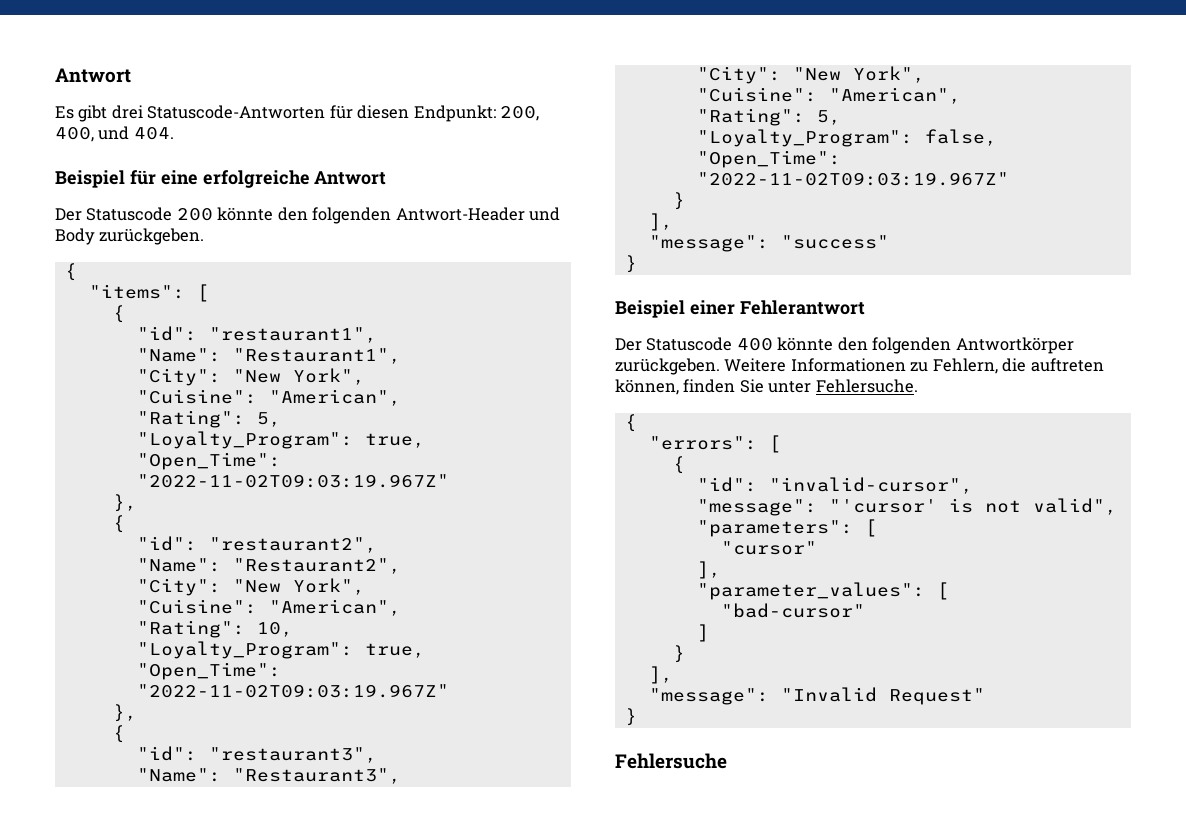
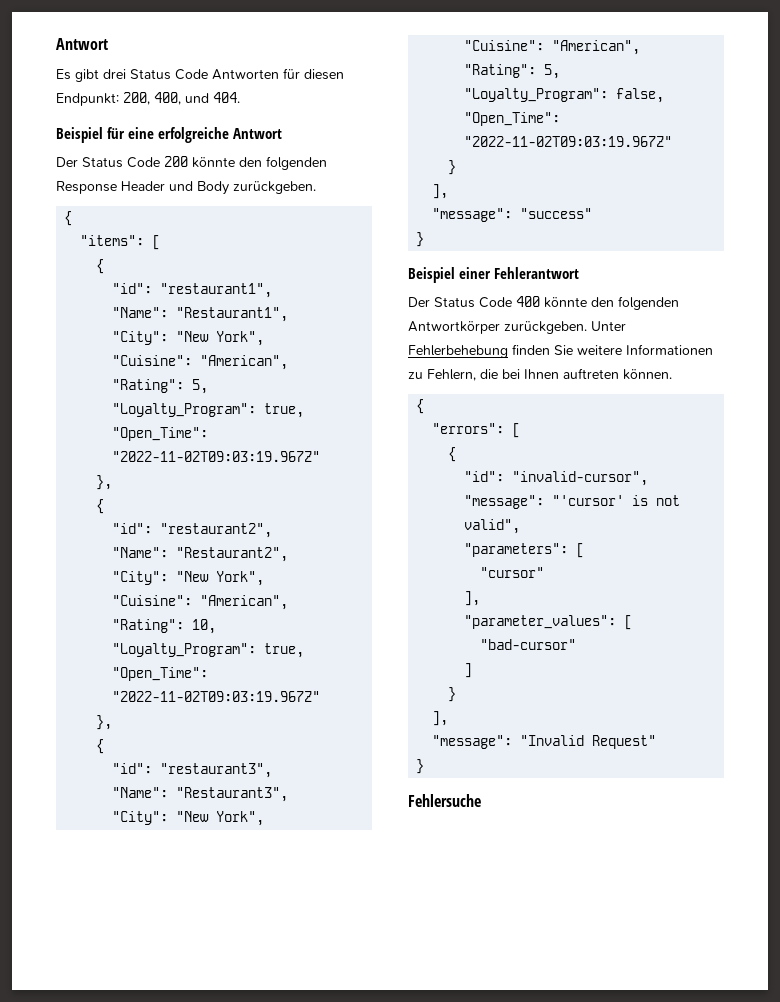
- Es gibt drei Statuscode-Antworten für diesen Endpunkt: 200, 400, und 404.
+ Es gibt drei Status Code Antworten für diesen Endpunkt: 200, 400, und 404.
- Der Statuscode 200 könnte den folgenden Antwort-Header und Body zurückgeben.
+ Der Status Code 200 könnte den folgenden Response Header und Body zurückgeben.
- Der Statuscode 400 könnte den folgenden Antwortkörper zurückgeben.
+ Der Status Code 400 könnte den folgenden Antwortkörper zurückgeben.
- Weitere Informationen zu Fehlern, die auftreten können, finden Sie unter Fehlersuche.
+ Unter Fehlerbehebung finden Sie weitere Informationen zu Fehlern, die bei Ihnen auftreten können.

